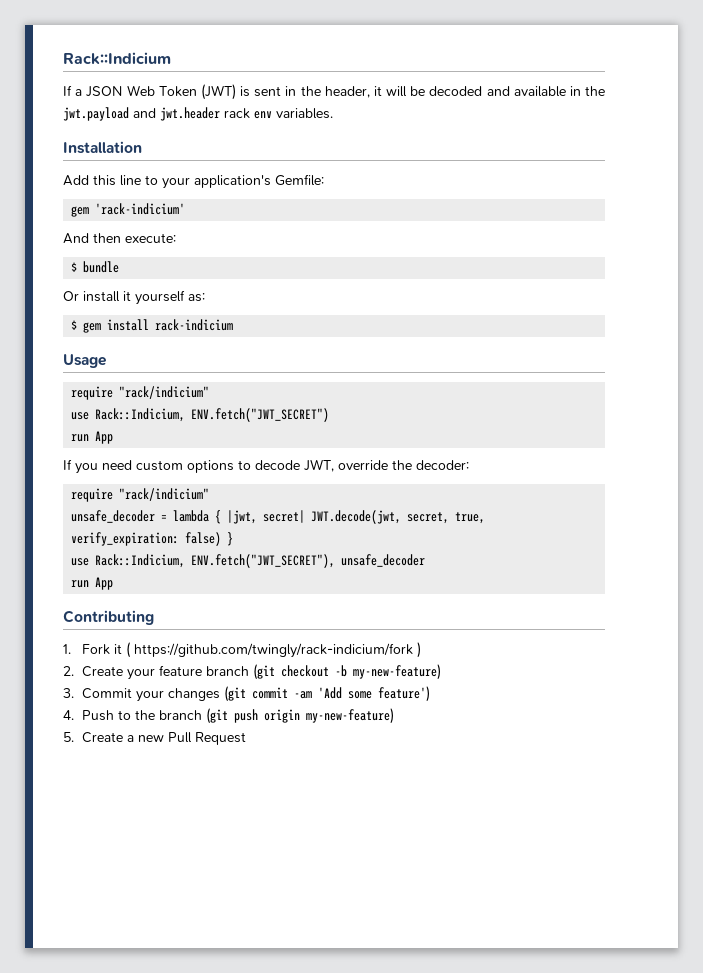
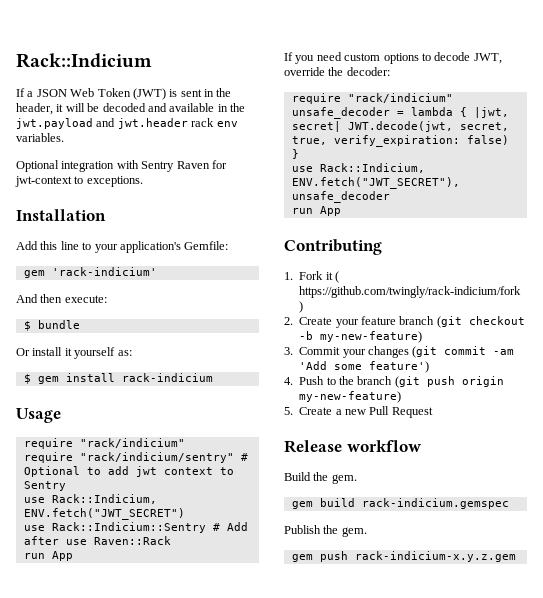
+ Optional integration with Sentry Raven for jwt-context to exceptions.
+ require "rack/indicium/sentry" # Optional to add jwt context to Sentry
  use Rack::Indicium, ENV.fetch("JWT_SECRET")
+ use Rack::Indicium::Sentry # Add after use Raven::Rack
+ Release workflow
+ Build the gem.
+ gem build rack-indicium.gemspec
+ Publish the gem.
+ gem push rack-indicium-x.y.z.gem

